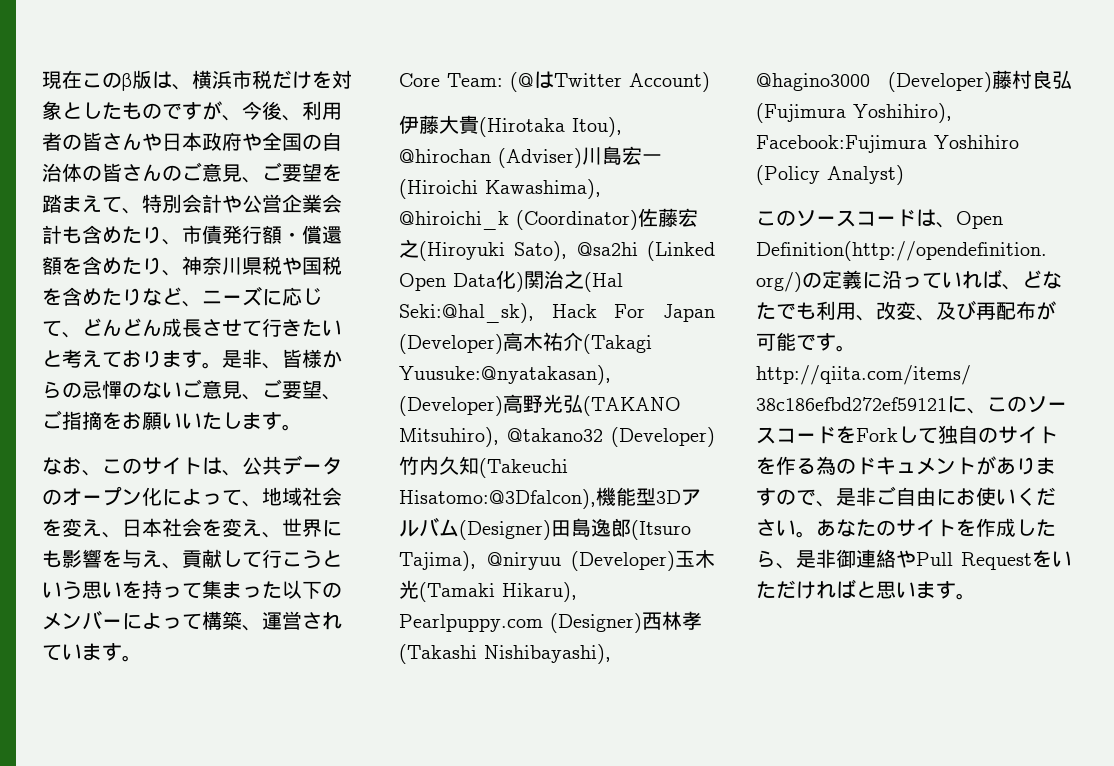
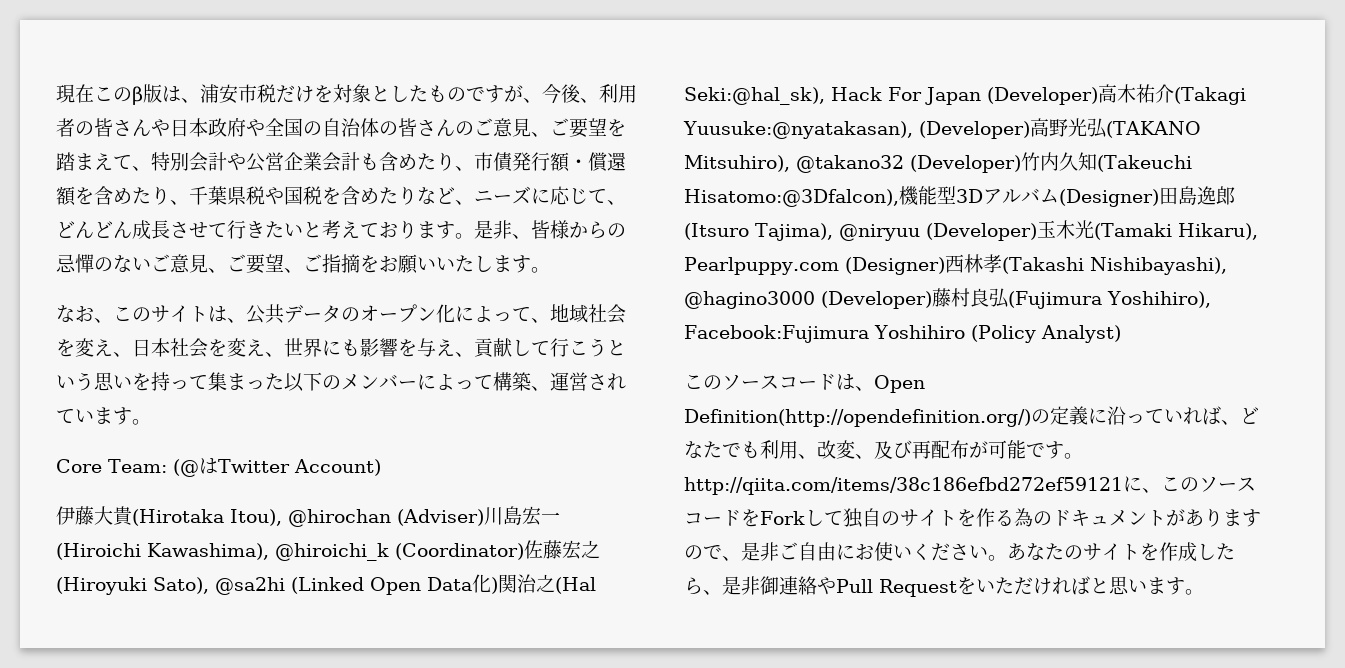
- 現在このβ版は、横浜市税だけを対象としたものですが、今後、利用者の皆さんや日本政府や全国の自治体の皆さんのご意見、ご要望を踏まえて、特別会計や公営企業会計も含めたり、市債発行額・償還額を含めたり、神奈川県税や国税を含めたりなど、ニーズに応じて、どんどん成長させて行きたいと考えております。
+ 現在このβ版は、浦安市税だけを対象としたものですが、今後、利用者の皆さんや日本政府や全国の自治体の皆さんのご意見、ご要望を踏まえて、特別会計や公営企業会計も含めたり、市債発行額・償還額を含めたり、千葉県税や国税を含めたりなど、ニーズに応じて、どんどん成長させて行きたいと考えております。

